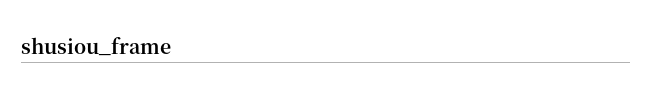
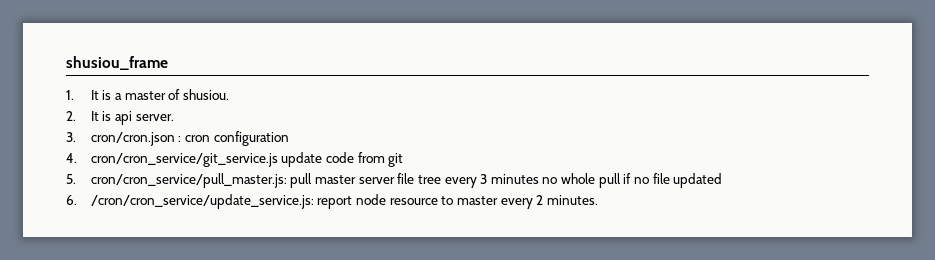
+ 1. It is a master of shusiou.
+ 2. It is api server.
+ 3. cron/cron.json : cron configuration
+ 4. cron/cron_service/git_service.js update code from git
+ 5. cron/cron_service/pull_master.js: pull master server file tree every 3 minutes no whole pull if no file updated
+ 6. /cron/cron_service/update_service.js: report node resource to master every 2 minutes.

